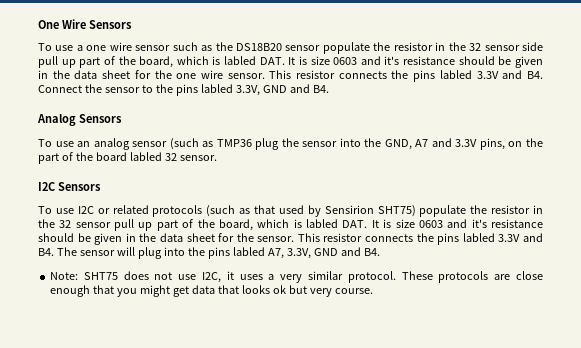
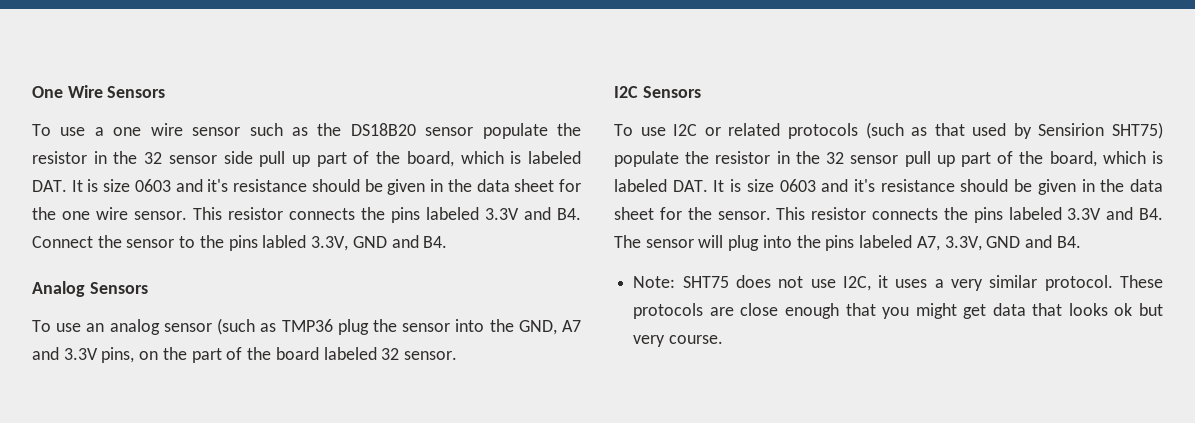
- To use a one wire sensor such as the DS18B20 sensor populate the resistor in the 32 sensor side pull up part of the board, which is labled DAT. It is size 0603 and it's resistance should be given in the data sheet for the one wire sensor.
+ To use a one wire sensor such as the DS18B20 sensor populate the resistor in the 32 sensor side pull up part of the board, which is labeled DAT. It is size 0603 and it's resistance should be given in the data sheet for the one wire sensor.
- This resistor connects the pins labled 3.3V and B4. Connect the sensor to the pins labled 3.3V, GND and B4.
+ This resistor connects the pins labeled 3.3V and B4. Connect the sensor to the pins labled 3.3V, GND and B4.
- To use an analog sensor (such as TMP36 plug the sensor into the GND, A7 and 3.3V pins, on the part of the board labled 32 sensor.
+ To use an analog sensor (such as TMP36 plug the sensor into the GND, A7 and 3.3V pins, on the part of the board labeled 32 sensor.
- To use I2C or related protocols (such as that used by Sensirion SHT75) populate the resistor in the 32 sensor pull up part of the board, which is labled DAT. It is size 0603 and it's resistance should be given in the data sheet for the sensor.
+ To use I2C or related protocols (such as that used by Sensirion SHT75) populate the resistor in the 32 sensor pull up part of the board, which is labeled DAT. It is size 0603 and it's resistance should be given in the data sheet for the sensor.
- This resistor connects the pins labled 3.3V and B4. The sensor will plug into the pins labled A7, 3.3V, GND and B4.
+ This resistor connects the pins labeled 3.3V and B4. The sensor will plug into the pins labeled A7, 3.3V, GND and B4.

